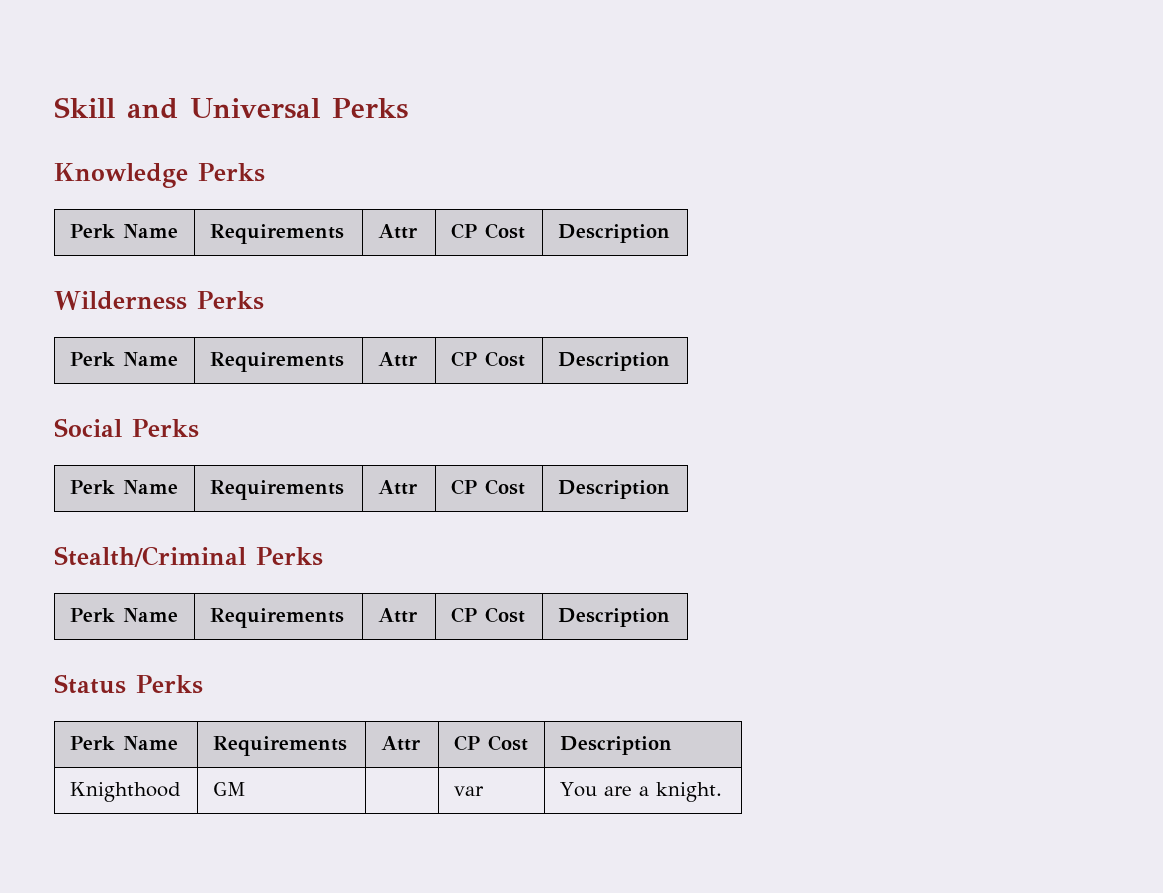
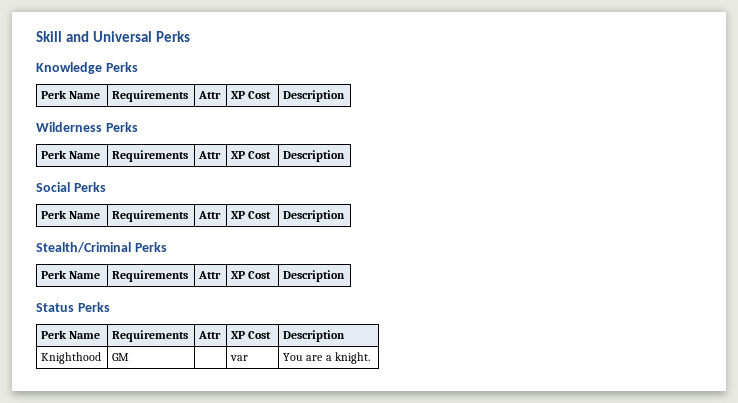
  Knowledge Perks
- Perk Name | Requirements | Attr | CP Cost | Description
+ Perk Name | Requirements | Attr | XP Cost | Description
  Wilderness Perks
- Perk Name | Requirements | Attr | CP Cost | Description
+ Perk Name | Requirements | Attr | XP Cost | Description
  Social Perks
- Perk Name | Requirements | Attr | CP Cost | Description
+ Perk Name | Requirements | Attr | XP Cost | Description
  Stealth/Criminal Perks
- Perk Name | Requirements | Attr | CP Cost | Description
+ Perk Name | Requirements | Attr | XP Cost | Description
  Status Perks
- Perk Name | Requirements | Attr | CP Cost | Description
+ Perk Name | Requirements | Attr | XP Cost | Description

